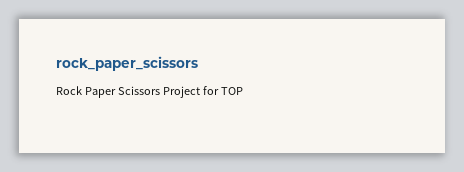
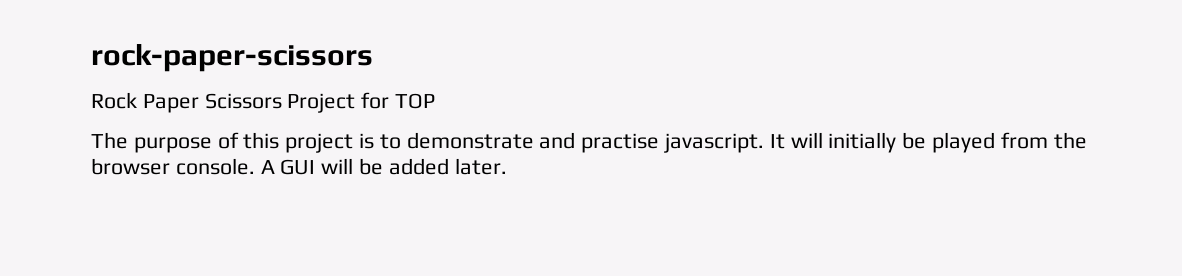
- rock_paper_scissors
+ rock-paper-scissors
+ The purpose of this project is to demonstrate and practise javascript. It will initially be played from the browser console. A GUI will be added later.

